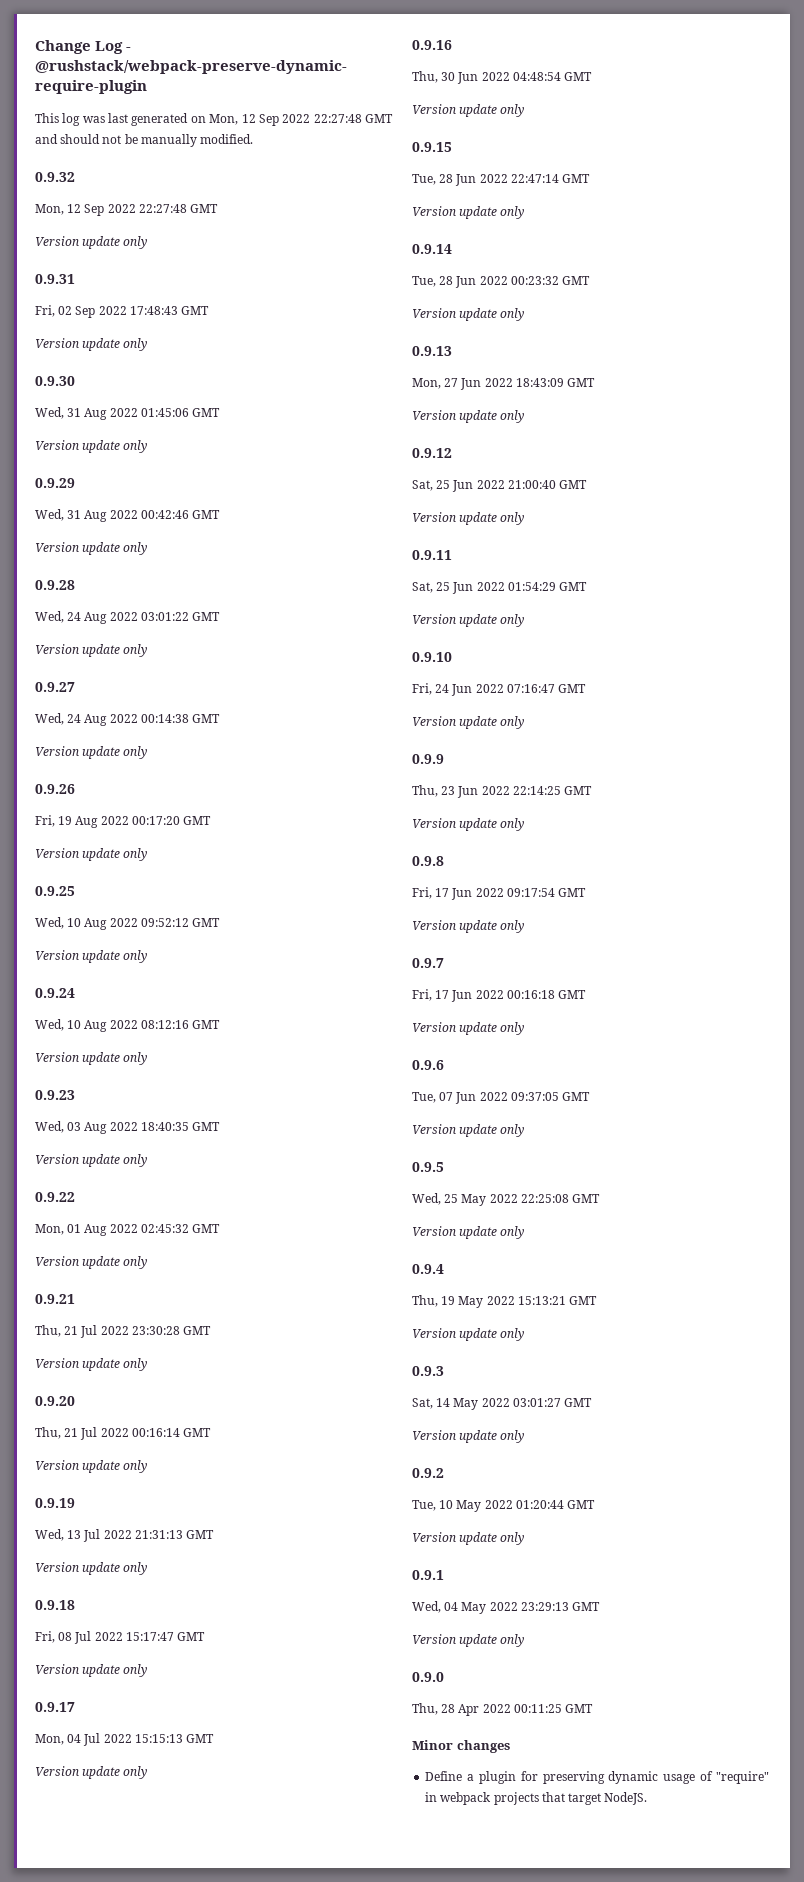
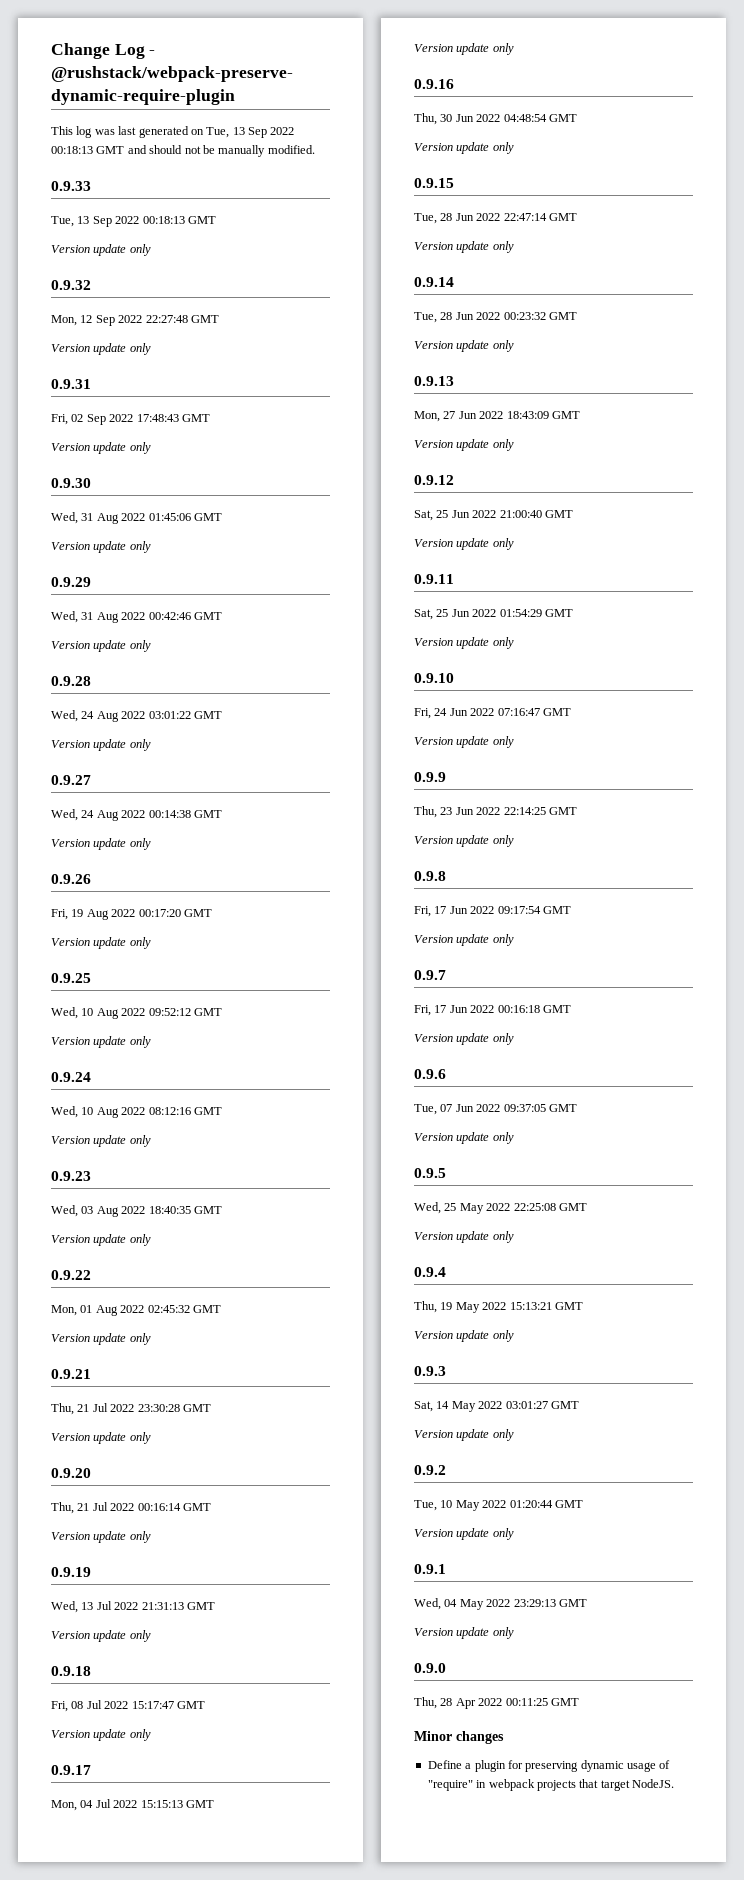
- This log was last generated on Mon, 12 Sep 2022 22:27:48 GMT and should not be manually modified.
+ This log was last generated on Tue, 13 Sep 2022 00:18:13 GMT and should not be manually modified.
+ 0.9.33
+ Tue, 13 Sep 2022 00:18:13 GMT
+ Version update only

